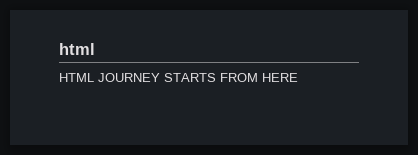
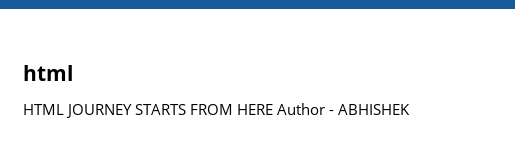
- HTML JOURNEY STARTS FROM HERE
+ HTML JOURNEY STARTS FROM HERE Author - ABHISHEK

